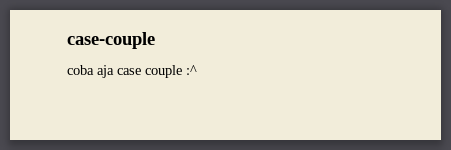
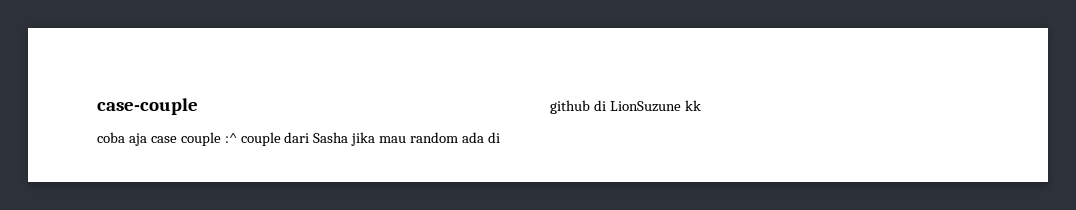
- coba aja case couple :^
+ coba aja case couple :^ couple dari Sasha jika mau random ada di github di LionSuzune kk

